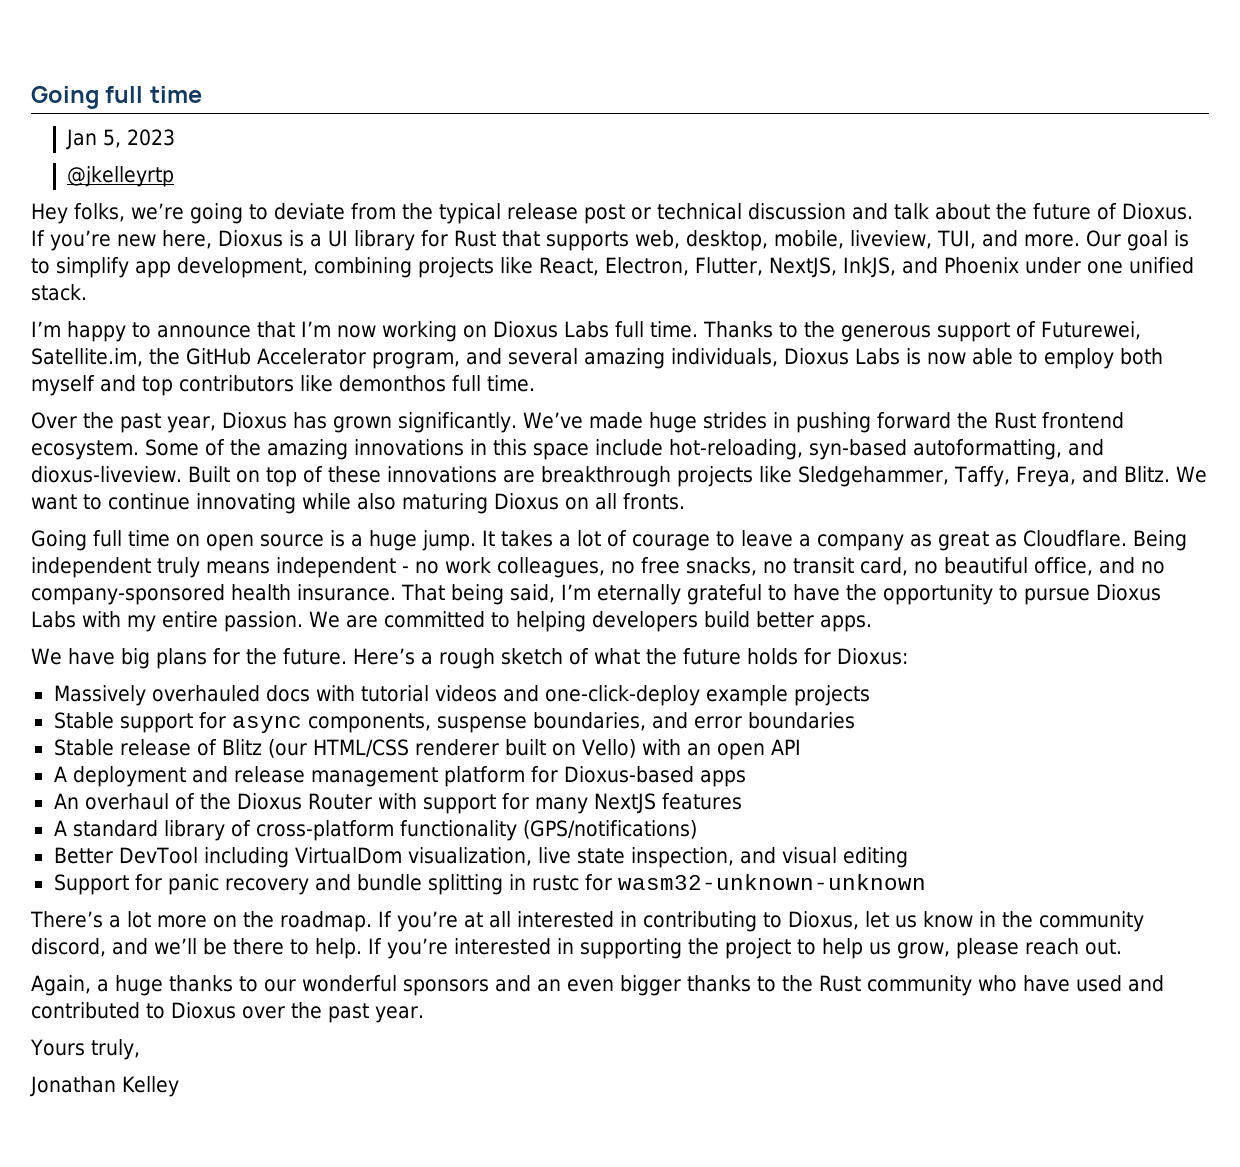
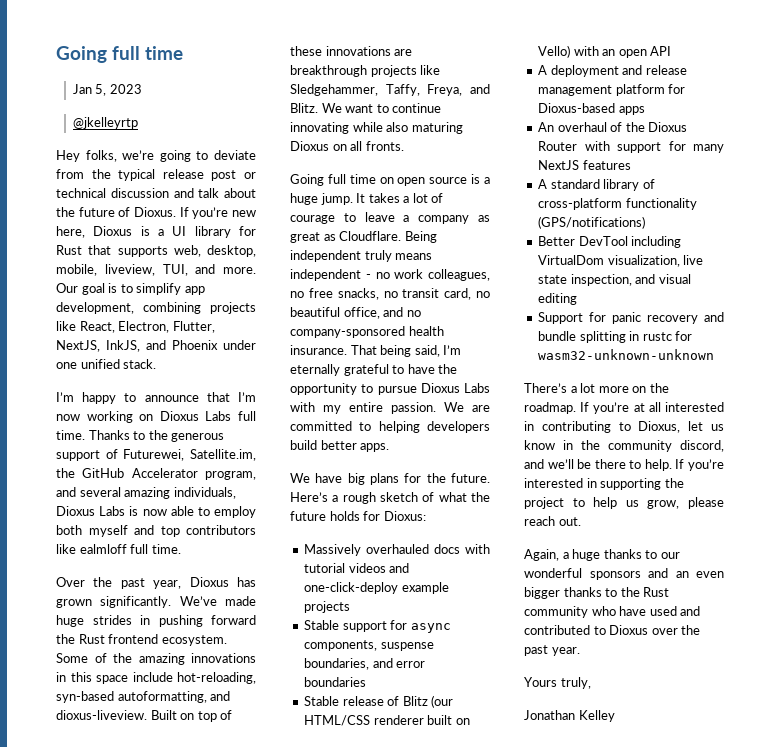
- Thanks to the generous support of Futurewei, Satellite.im, the GitHub Accelerator program, and several amazing individuals, Dioxus Labs is now able to employ both myself and top contributors like demonthos full time.
+ Thanks to the generous support of Futurewei, Satellite.im, the GitHub Accelerator program, and several amazing individuals, Dioxus Labs is now able to employ both myself and top contributors like ealmloff full time.

